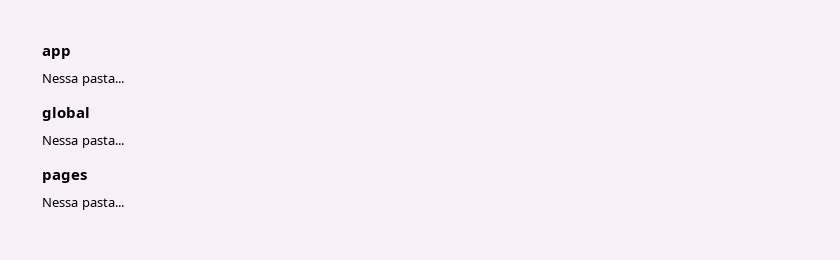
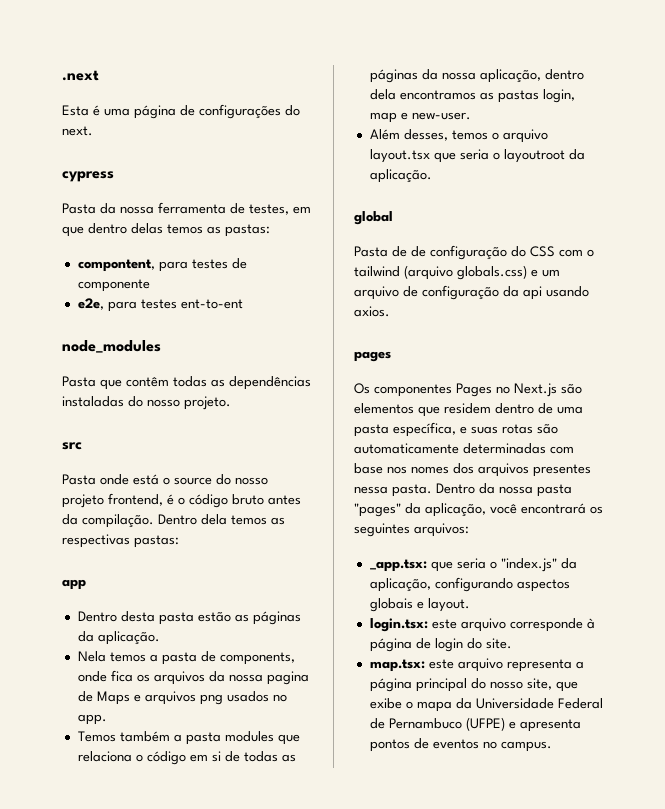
+ .next
+ Esta é uma página de configurações do next.
+ cypress
+ Pasta da nossa ferramenta de testes, em que dentro delas temos as pastas:
+ compontent, para testes de componente
+ e2e, para testes ent-to-ent
+ node_modules
+ Pasta que contêm todas as dependências instaladas do nosso projeto.
+ src
+ Pasta onde está o source do nosso projeto frontend, é o código bruto antes da compilação. Dentro dela temos as respectivas pastas:
  app
- Nessa pasta...
+ Dentro desta pasta estão as páginas da aplicação.
+ Nela temos a pasta de components, onde fica os arquivos da nossa pagina de Maps e arquivos png usados no app.
+ Temos também a pasta modules que relaciona o código em si de todas as páginas da nossa aplicação, dentro dela encontramos as pastas login, map e new-user.
+ Além desses, temos o arquivo layout.tsx que seria o layoutroot da aplicação.
  global
- Nessa pasta...
+ Pasta de de configuração do CSS com o tailwind (arquivo globals.css) e um arquivo de configuração da api usando axios.
  pages
- Nessa pasta...
+ Os componentes Pages no Next.js são elementos que residem dentro de uma pasta específica, e suas rotas são automaticamente determinadas com base nos nomes dos arquivos presentes nessa pasta. Dentro da nossa pasta "pages" da aplicação, você encontrará os seguintes arquivos:
+ _app.tsx: que seria o "index.js" da aplicação, configurando aspectos globais e layout.
+ login.tsx: este arquivo corresponde à página de login do site.
+ map.tsx: este arquivo representa a página principal do nosso site, que exibe o mapa da Universidade Federal de Pernambuco (UFPE) e apresenta pontos de eventos no campus.

